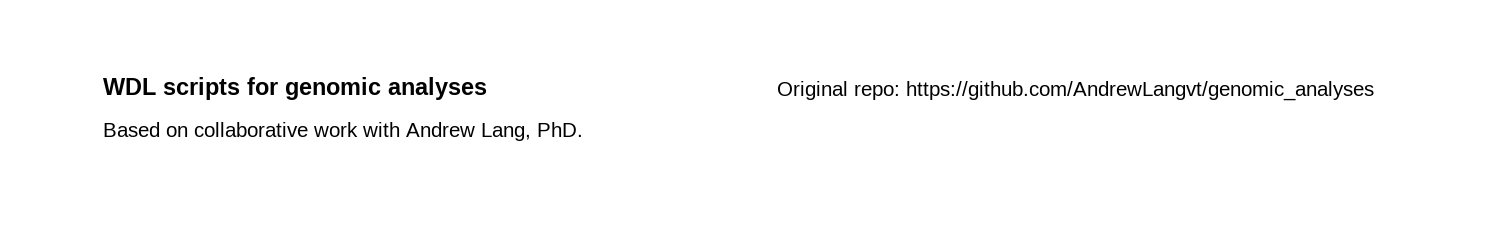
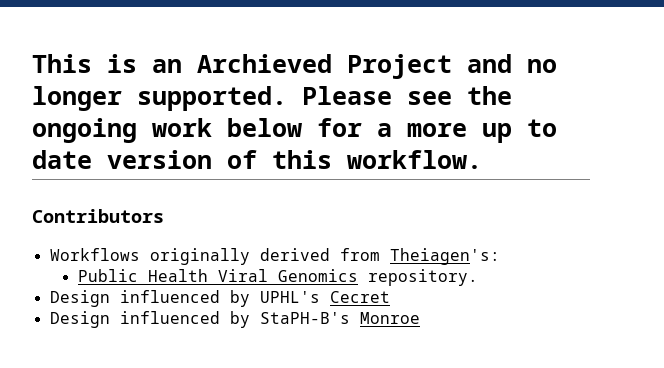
- WDL scripts for genomic analyses
- Based on collaborative work with Andrew Lang, PhD.
- Original repo: https://github.com/AndrewLangvt/genomic_analyses
+ This is an Archieved Project and no longer supported. Please see the ongoing work below for a more up to date version of this workflow.
+ Contributors
+ Workflows originally derived from Theiagen's:
+ Public Health Viral Genomics repository.
+ Design influenced by UPHL's Cecret
+ Design influenced by StaPH-B's Monroe

